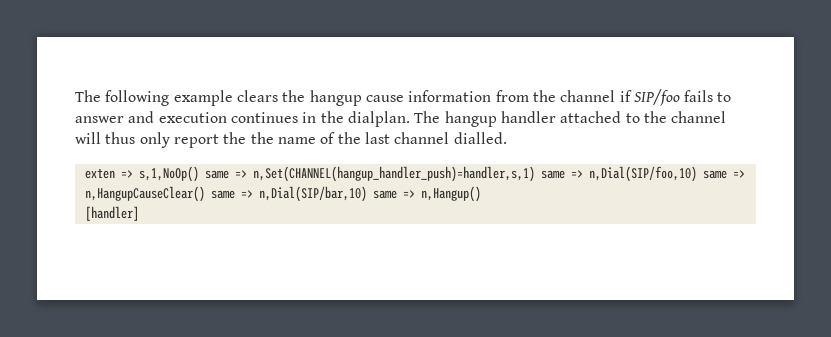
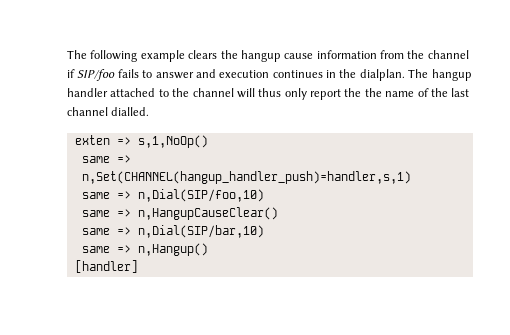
- exten => s,1,NoOp() same => n,Set(CHANNEL(hangup_handler_push)=handler,s,1) same => n,Dial(SIP/foo,10) same => n,HangupCauseClear() same => n,Dial(SIP/bar,10) same => n,Hangup()
+ exten => s,1,NoOp()
+ same => n,Set(CHANNEL(hangup_handler_push)=handler,s,1)
+ same => n,Dial(SIP/foo,10)
+ same => n,HangupCauseClear()
+ same => n,Dial(SIP/bar,10)
+ same => n,Hangup()

